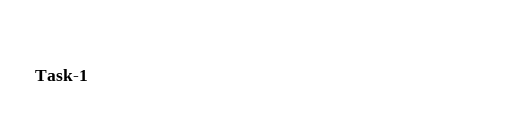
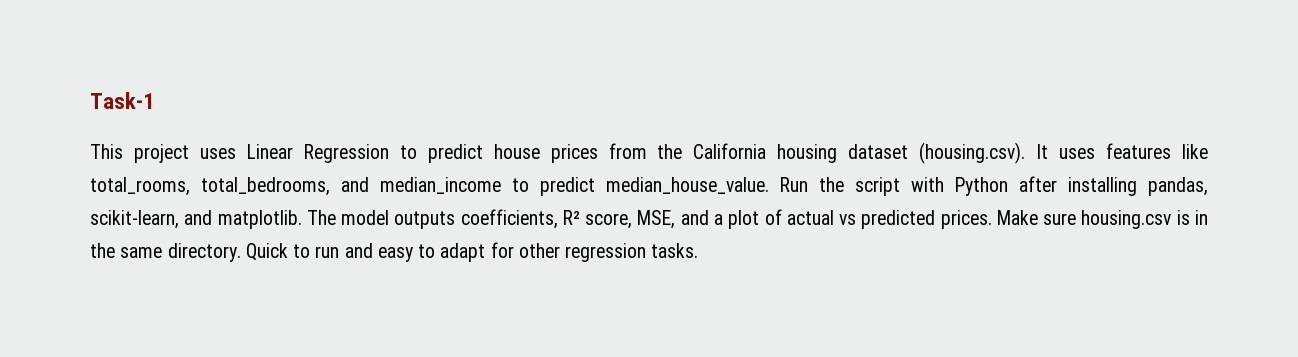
+ This project uses Linear Regression to predict house prices from the California housing dataset (housing.csv). It uses features like total_rooms, total_bedrooms, and median_income to predict median_house_value. Run the script with Python after installing pandas, scikit-learn, and matplotlib. The model outputs coefficients, R² score, MSE, and a plot of actual vs predicted prices. Make sure housing.csv is in the same directory. Quick to run and easy to adapt for other regression tasks.

